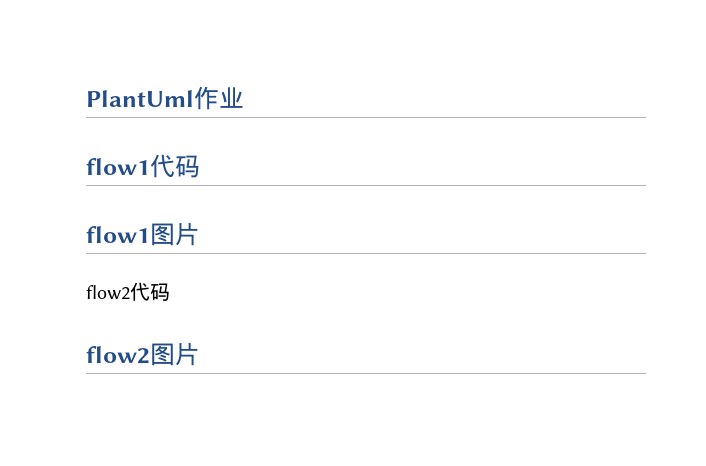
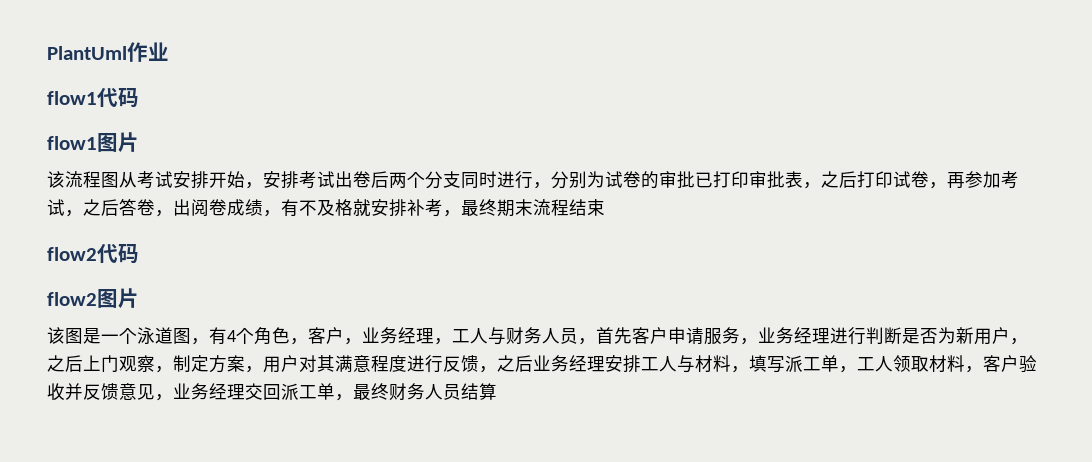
+ 该流程图从考试安排开始，安排考试出卷后两个分支同时进行，分别为试卷的审批已打印审批表，之后打印试卷，再参加考试，之后答卷，出阅卷成绩，有不及格就安排补考，最终期末流程结束
  flow2代码
  flow2图片
+ 该图是一个泳道图，有4个角色，客户，业务经理，工人与财务人员，首先客户申请服务，业务经理进行判断是否为新用户，之后上门观察，制定方案，用户对其满意程度进行反馈，之后业务经理安排工人与材料，填写派工单，工人领取材料，客户验收并反馈意见，业务经理交回派工单，最终财务人员结算

